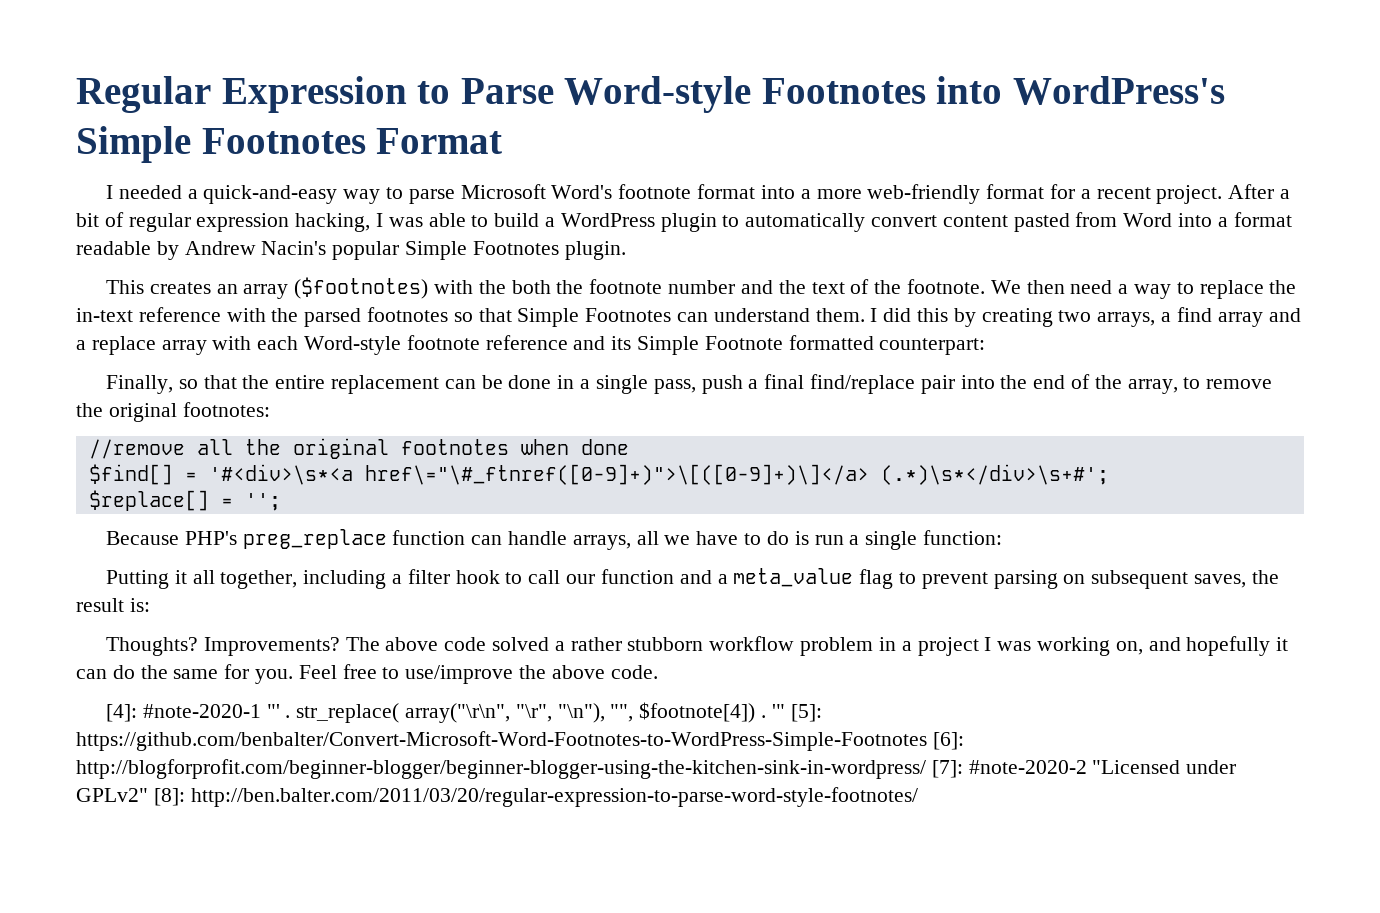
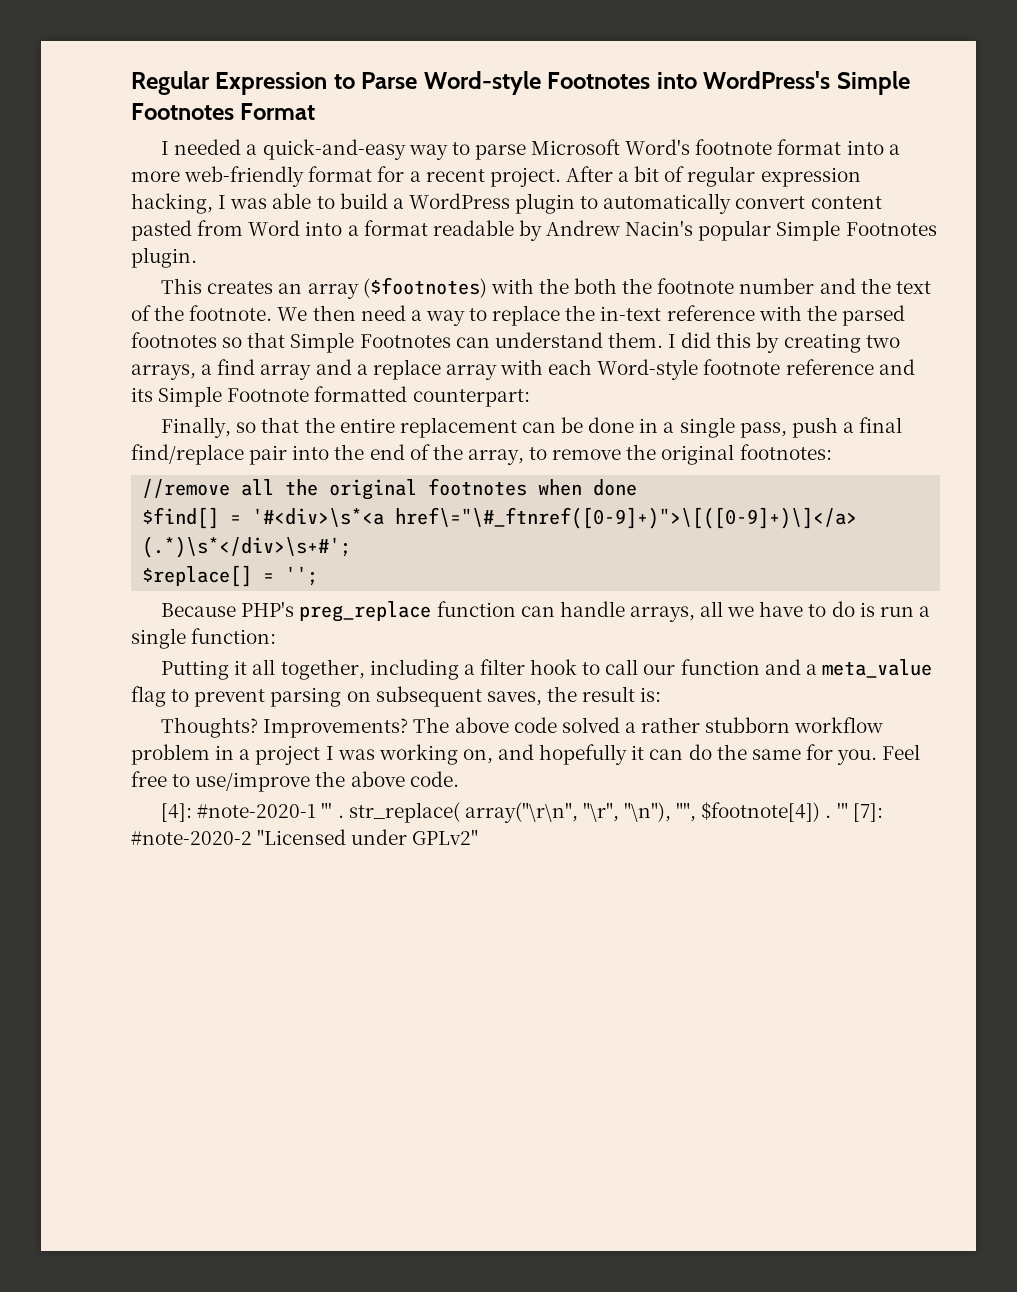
- '" [5]: https://github.com/benbalter/Convert-Microsoft-Word-Footnotes-to-WordPress-Simple-Footnotes [6]: http://blogforprofit.com/beginner-blogger/beginner-blogger-using-the-kitchen-sink-in-wordpress/ [7]: #note-2020-2 "Licensed under GPLv2" [8]: http://ben.balter.com/2011/03/20/regular-expression-to-parse-word-style-footnotes/
+ '" [7]: #note-2020-2 "Licensed under GPLv2"

